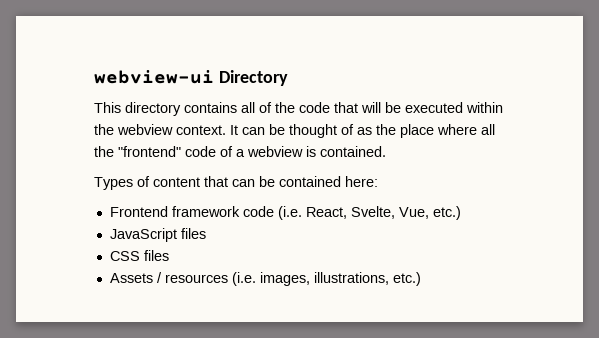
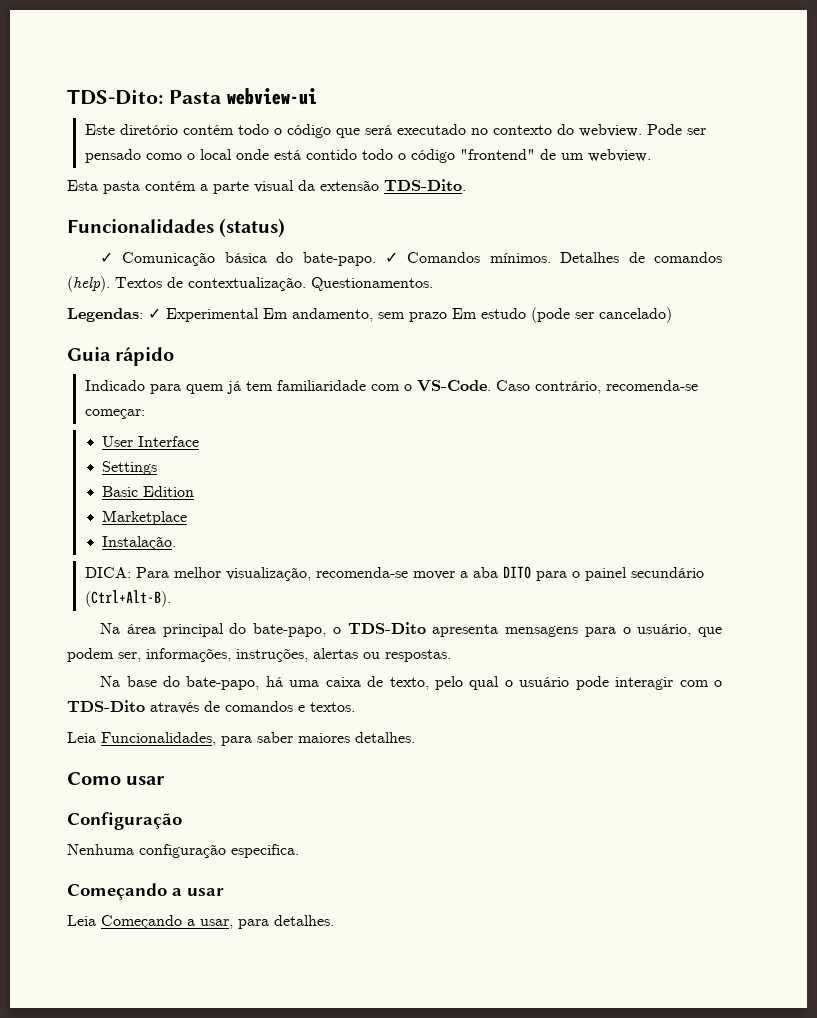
- webview-ui Directory
- This directory contains all of the code that will be executed within the webview context. It can be thought of as the place where all the "frontend" code of a webview is contained.
- Types of content that can be contained here:
- Frontend framework code (i.e. React, Svelte, Vue, etc.)
- JavaScript files
- CSS files
- Assets / resources (i.e. images, illustrations, etc.)
+ TDS-Dito: Pasta webview-ui
+ Este diretório contém todo o código que será executado no contexto do webview. Pode ser pensado como o local onde está contido todo o código "frontend" de um webview.
+ Esta pasta contém a parte visual da extensão TDS-Dito.
+ Funcionalidades (status)
+ ✓ Comunicação básica do bate-papo. ✓ Comandos mínimos. Detalhes de comandos (help). Textos de contextualização. Questionamentos.
+ Legendas: ✓ Experimental Em andamento, sem prazo Em estudo (pode ser cancelado)
+ Guia rápido
+ Indicado para quem já tem familiaridade com o VS-Code. Caso contrário, recomenda-se começar:
+ User Interface
+ Settings
+ Basic Edition
+ Marketplace
+ Instalação.
+ DICA: Para melhor visualização, recomenda-se mover a aba DITO para o painel secundário (Ctrl+Alt-B).
+ Na área principal do bate-papo, o TDS-Dito apresenta mensagens para o usuário, que podem ser, informações, instruções, alertas ou respostas.
+ Na base do bate-papo, há uma caixa de texto, pelo qual o usuário pode interagir com o TDS-Dito através de comandos e textos.
+ Leia Funcionalidades, para saber maiores detalhes.
+ Como usar
+ Configuração
+ Nenhuma configuração especifica.
+ Começando a usar
+ Leia Começando a usar, para detalhes.

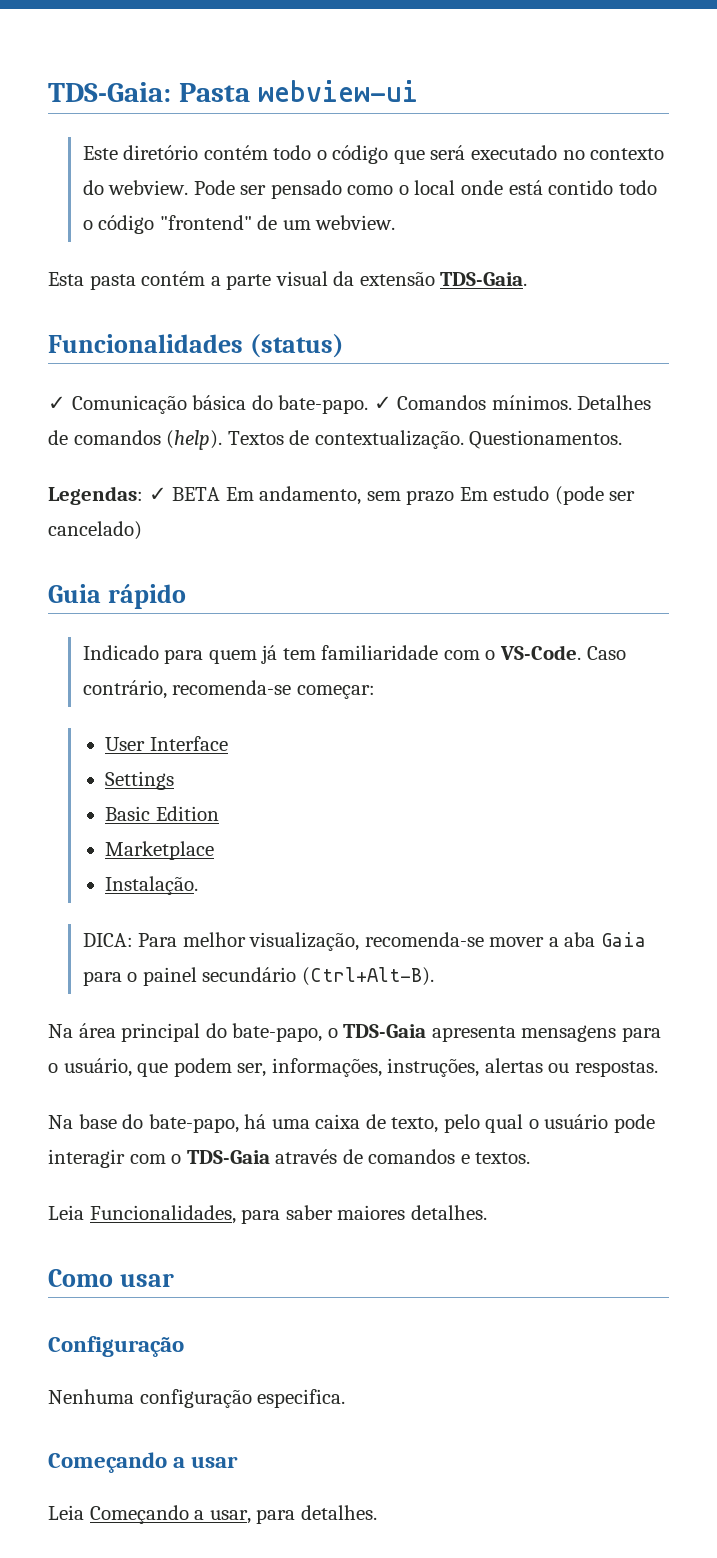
- TDS-Dito: Pasta webview-ui
+ TDS-Gaia: Pasta webview-ui
- Esta pasta contém a parte visual da extensão TDS-Dito.
+ Esta pasta contém a parte visual da extensão TDS-Gaia.
- Legendas: ✓ Experimental Em andamento, sem prazo Em estudo (pode ser cancelado)
+ Legendas: ✓ BETA Em andamento, sem prazo Em estudo (pode ser cancelado)
- DICA: Para melhor visualização, recomenda-se mover a aba DITO para o painel secundário (Ctrl+Alt-B).
+ DICA: Para melhor visualização, recomenda-se mover a aba Gaia para o painel secundário (Ctrl+Alt-B).
- Na área principal do bate-papo, o TDS-Dito apresenta mensagens para o usuário, que podem ser, informações, instruções, alertas ou respostas.
+ Na área principal do bate-papo, o TDS-Gaia apresenta mensagens para o usuário, que podem ser, informações, instruções, alertas ou respostas.
- Na base do bate-papo, há uma caixa de texto, pelo qual o usuário pode interagir com o TDS-Dito através de comandos e textos.
+ Na base do bate-papo, há uma caixa de texto, pelo qual o usuário pode interagir com o TDS-Gaia através de comandos e textos.

